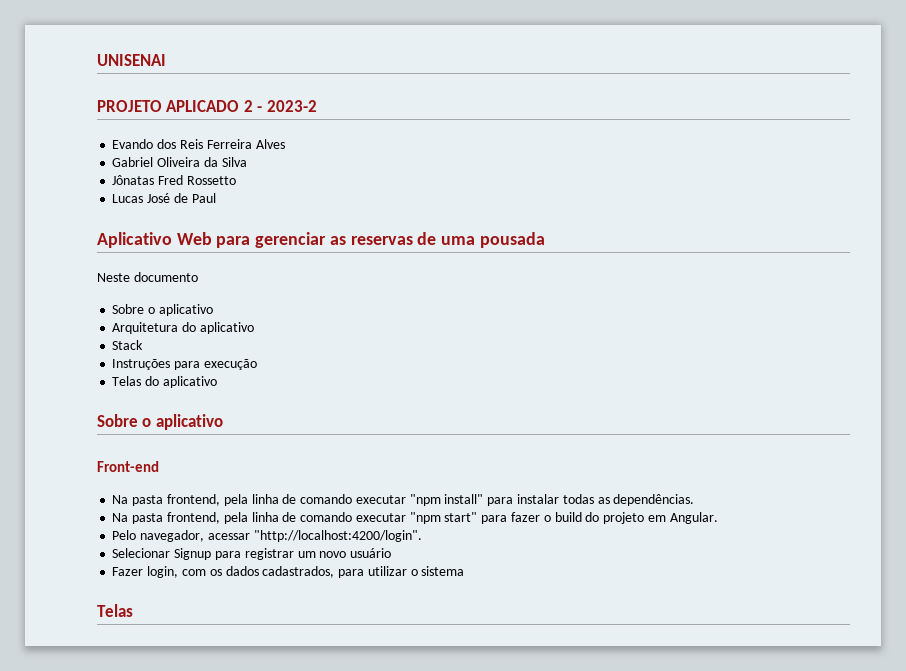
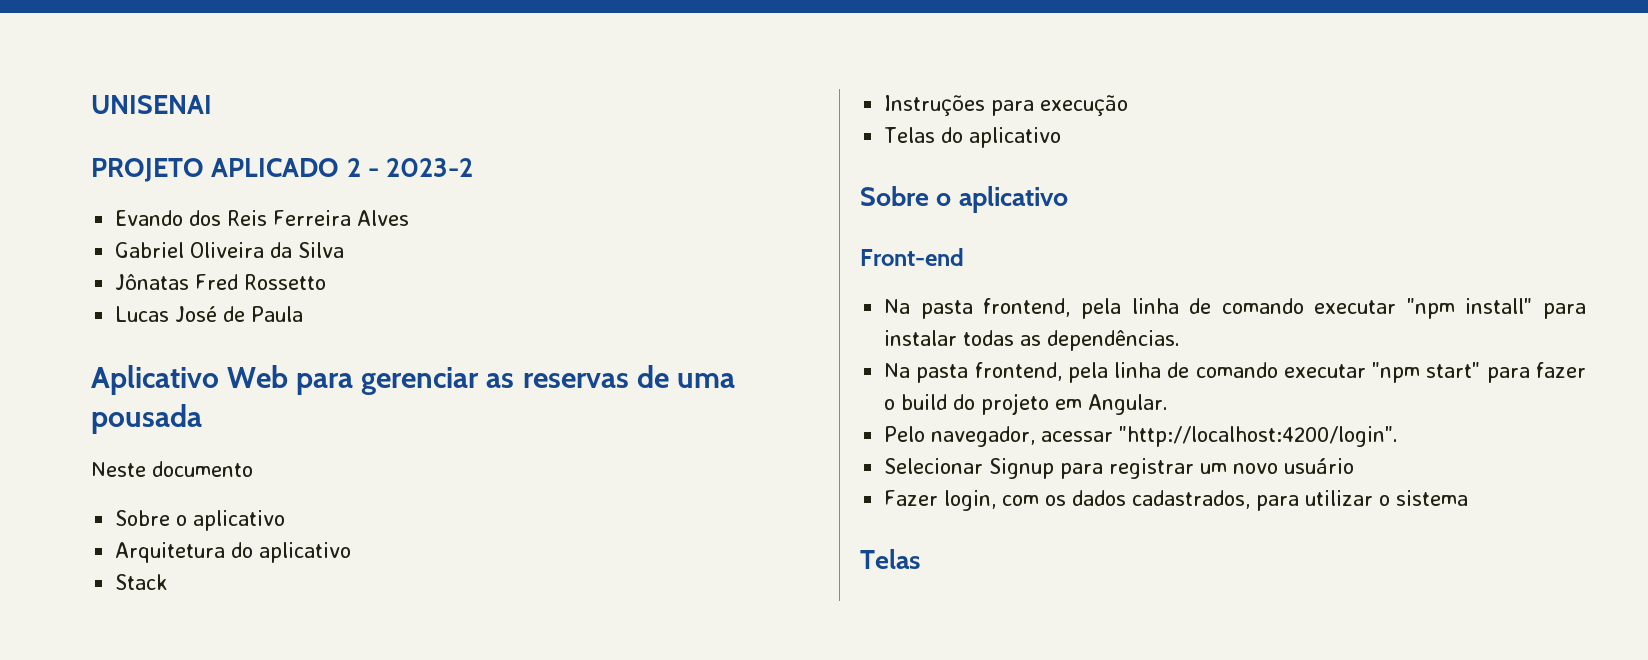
- Lucas José de Paul
+ Lucas José de Paula

